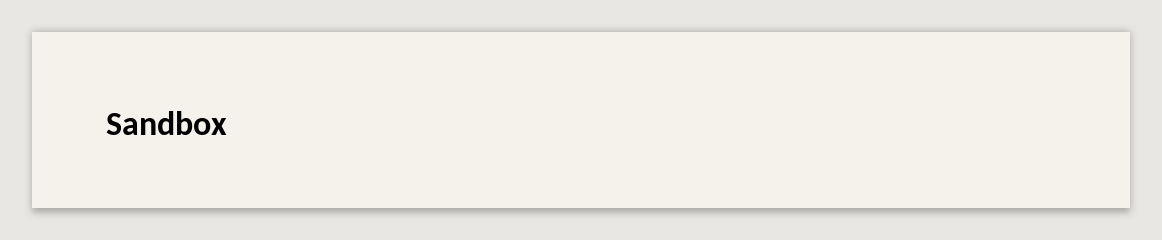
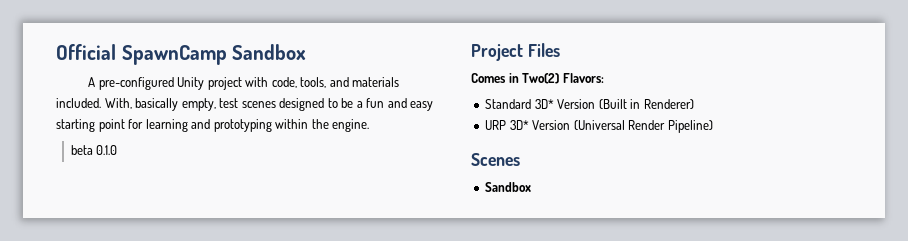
+ Official SpawnCamp Sandbox
+ A pre-configured Unity project with code, tools, and materials included. With, basically empty, test scenes designed to be a fun and easy starting point for learning and prototyping within the engine.
+ beta 0.1.0
+ Project Files
+ Comes in Two(2) Flavors:
+ Standard 3D* Version (Built in Renderer)
+ URP 3D* Version (Universal Render Pipeline)
+ Scenes

